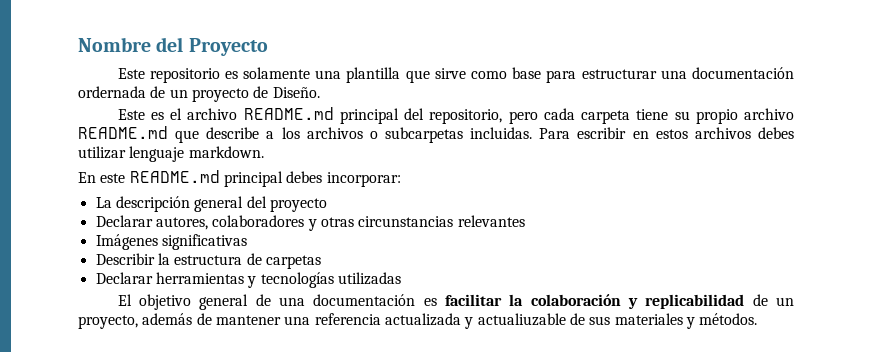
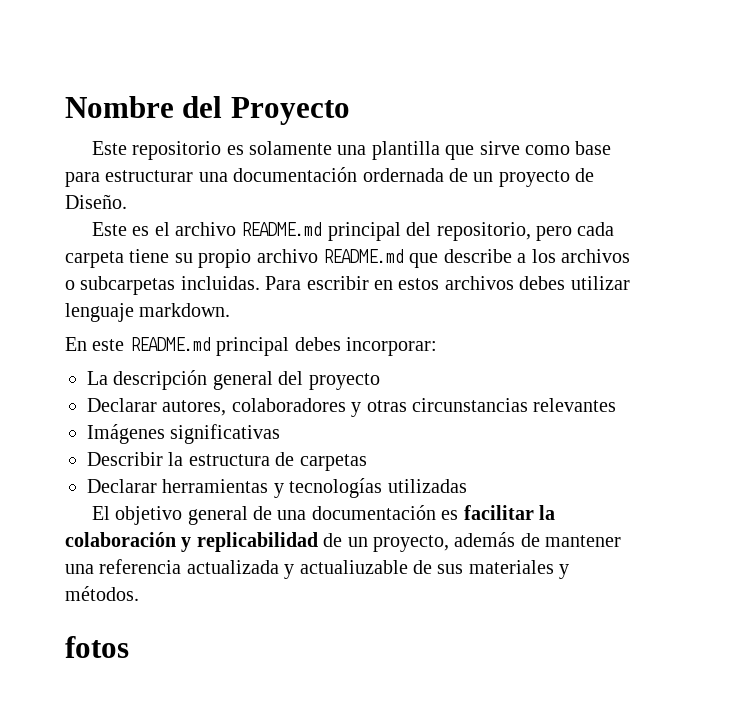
+ fotos

